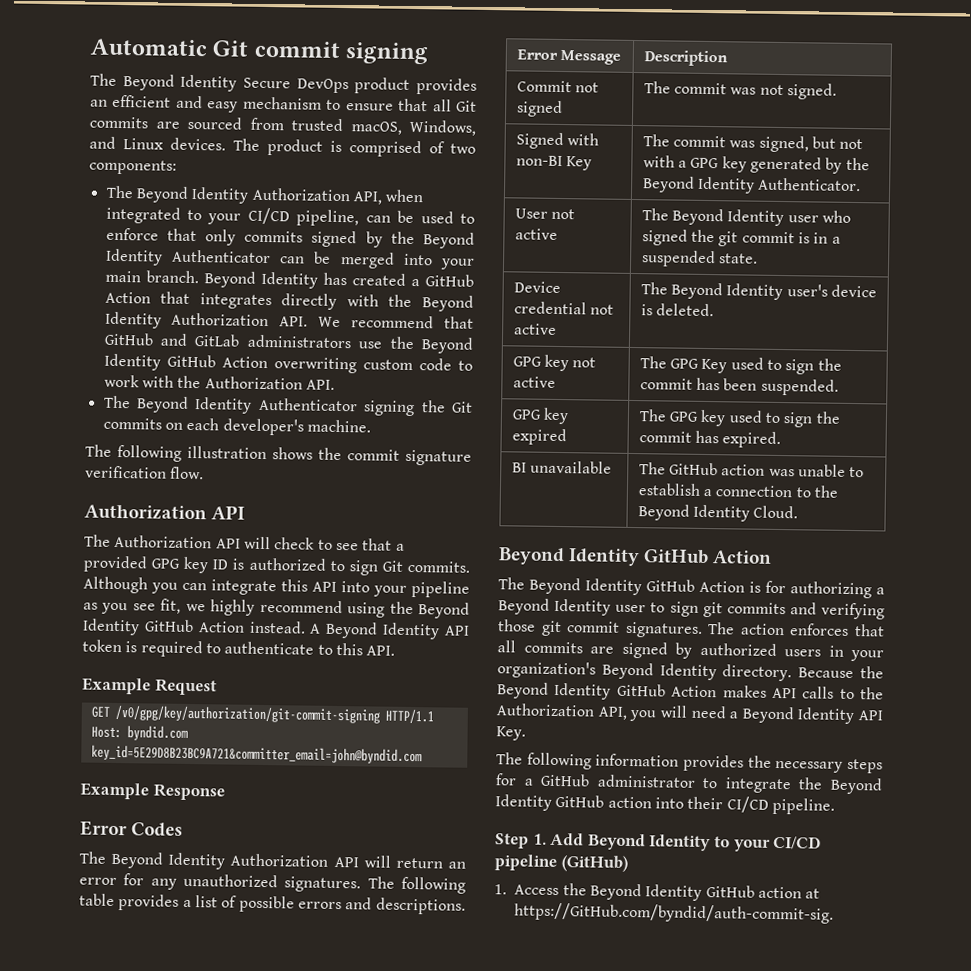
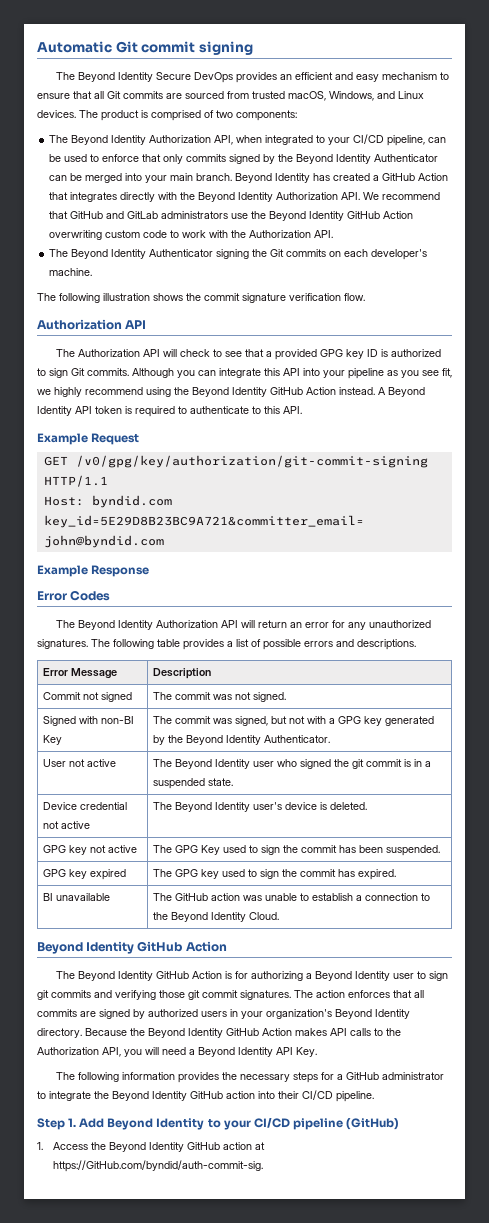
- The Beyond Identity Secure DevOps product provides an efficient and easy mechanism to ensure that all Git commits are sourced from trusted macOS, Windows, and Linux devices.
+ The Beyond Identity Secure DevOps provides an efficient and easy mechanism to ensure that all Git commits are sourced from trusted macOS, Windows, and Linux devices.

